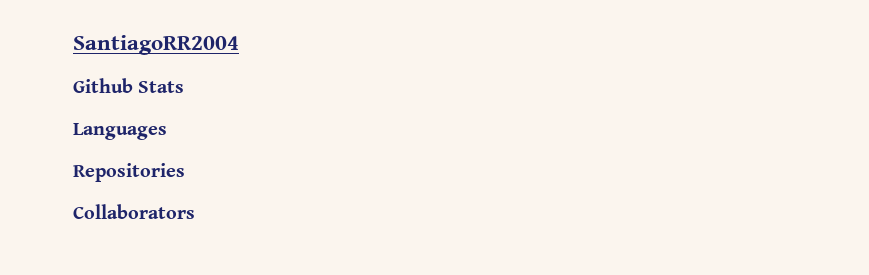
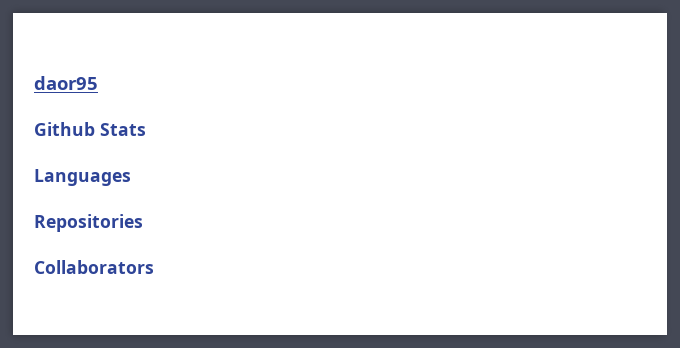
- SantiagoRR2004
+ daor95

